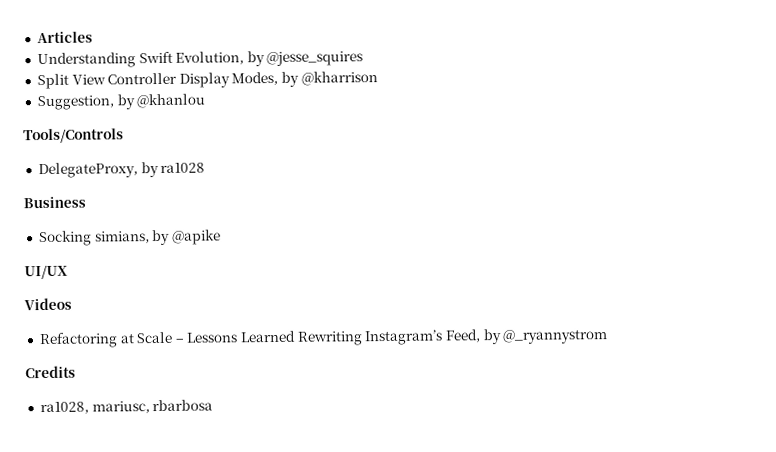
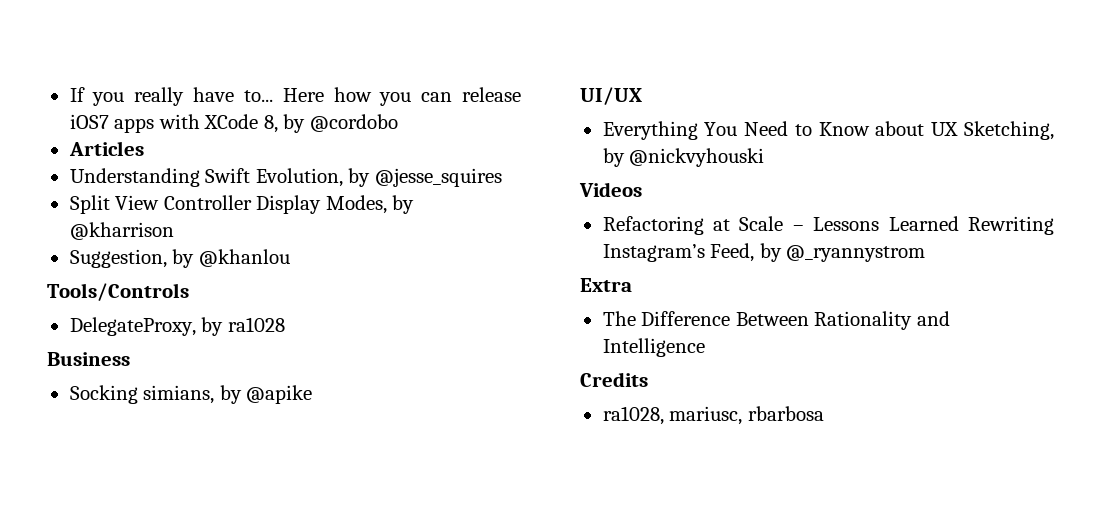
+ If you really have to... Here how you can release iOS7 apps with XCode 8, by @cordobo
+ Everything You Need to Know about UX Sketching, by @nickvyhouski
+ Extra
+ The Difference Between Rationality and Intelligence

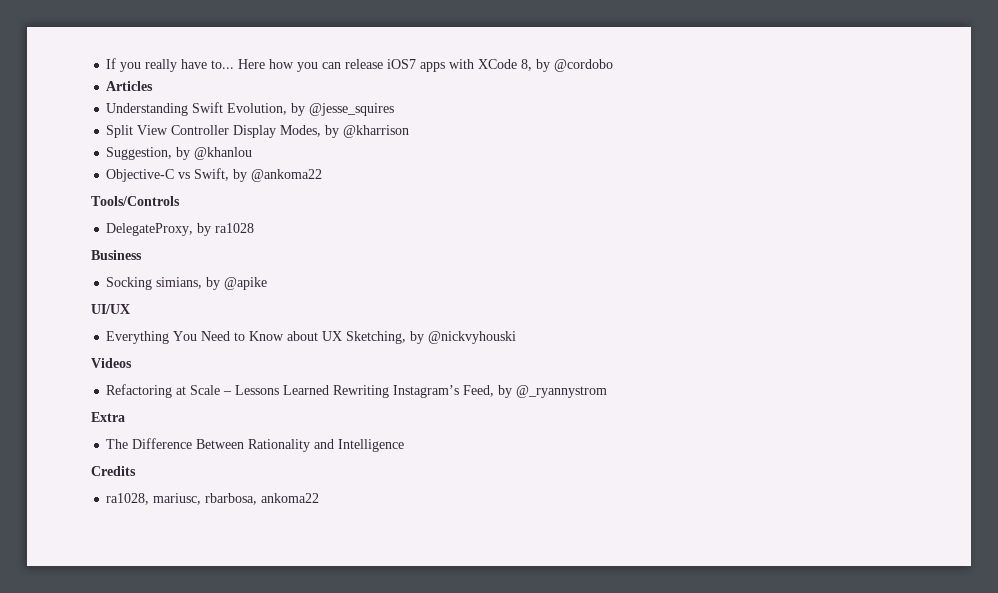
+ Objective-C vs Swift, by @ankoma22
- ra1028, mariusc, rbarbosa
+ ra1028, mariusc, rbarbosa, ankoma22

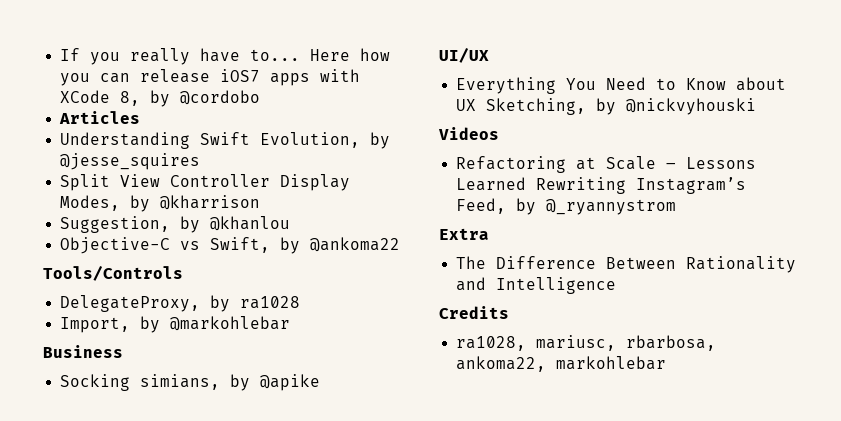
+ Import, by @markohlebar
- ra1028, mariusc, rbarbosa, ankoma22
+ ra1028, mariusc, rbarbosa, ankoma22, markohlebar

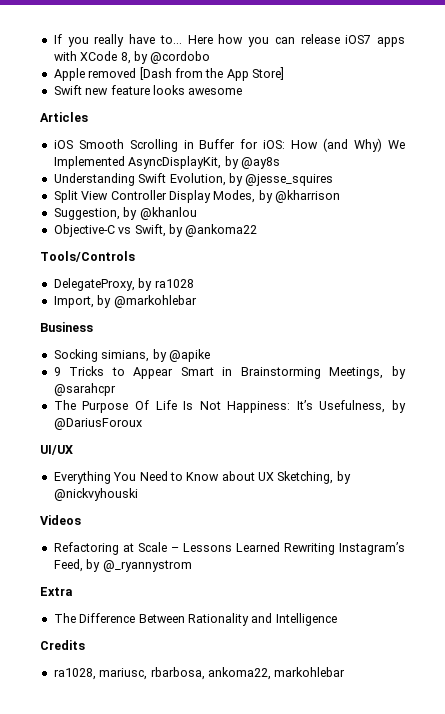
+ Apple removed [Dash from the App Store]
+ Swift new feature looks awesome
  Articles
+ iOS Smooth Scrolling in Buffer for iOS: How (and Why) We Implemented AsyncDisplayKit, by @ay8s
+ 9 Tricks to Appear Smart in Brainstorming Meetings, by @sarahcpr
+ The Purpose Of Life Is Not Happiness: It’s Usefulness, by @DariusForoux

